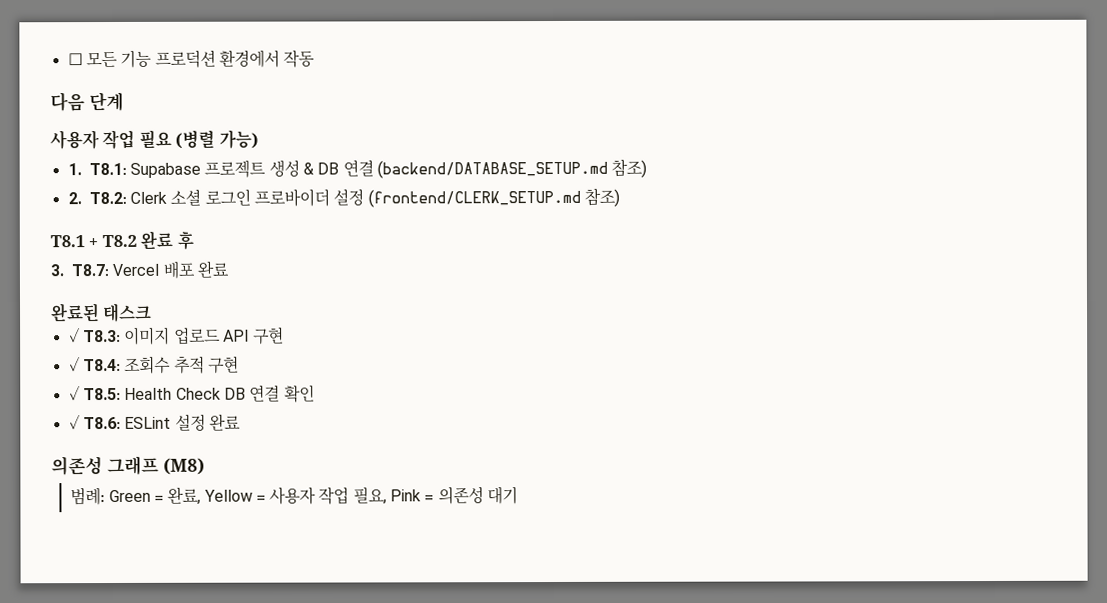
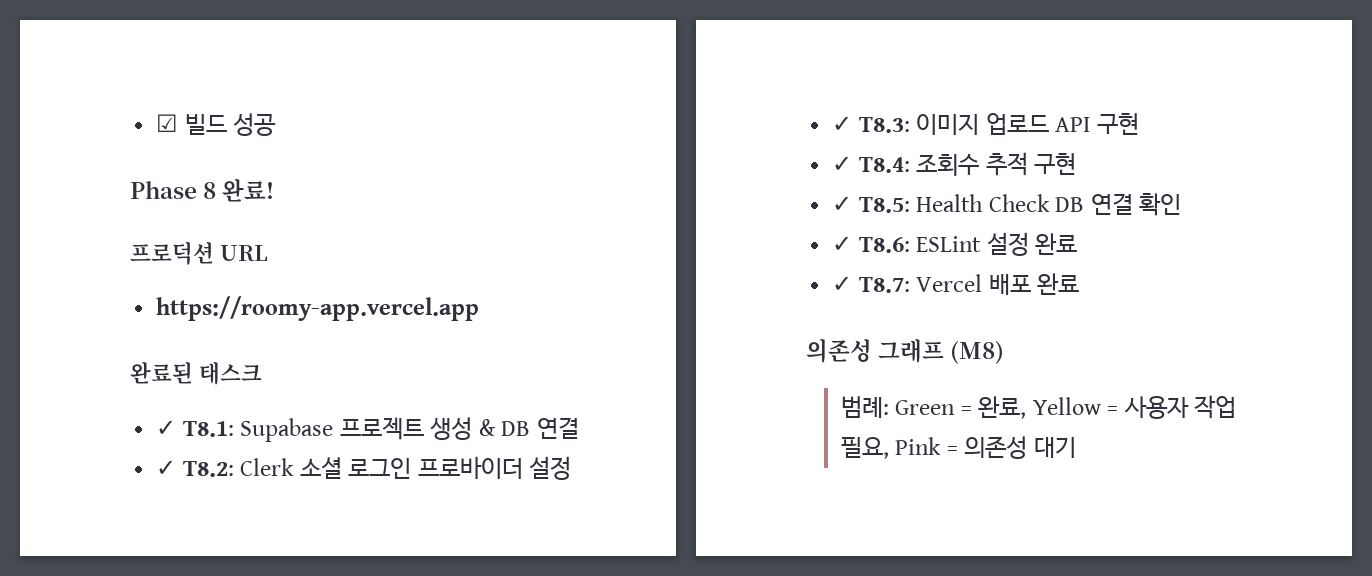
- ☐ 모든 기능 프로덕션 환경에서 작동
- 다음 단계
- 사용자 작업 필요 (병렬 가능)
- 1. T8.1: Supabase 프로젝트 생성 & DB 연결 (backend/DATABASE_SETUP.md 참조)
- 2. T8.2: Clerk 소셜 로그인 프로바이더 설정 (frontend/CLERK_SETUP.md 참조)
- T8.1 + T8.2 완료 후
- 3. T8.7: Vercel 배포 완료
+ ☑ 빌드 성공
+ Phase 8 완료!
+ 프로덕션 URL
+ https://roomy-app.vercel.app
  완료된 태스크
+ ✓ T8.1: Supabase 프로젝트 생성 & DB 연결
+ ✓ T8.2: Clerk 소셜 로그인 프로바이더 설정
+ ✓ T8.7: Vercel 배포 완료

